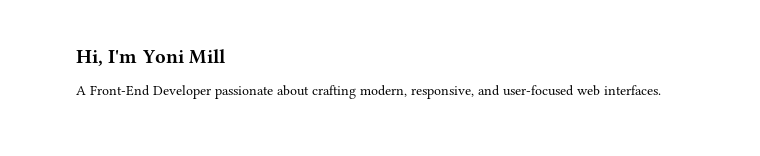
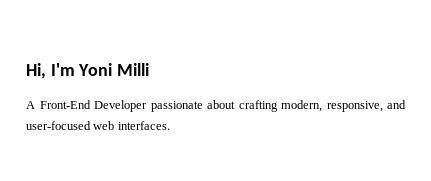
- Hi, I'm Yoni Mill
+ Hi, I'm Yoni Milli

